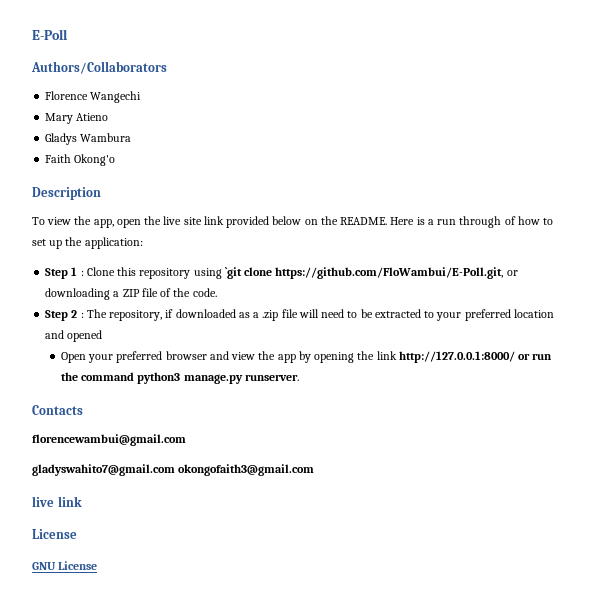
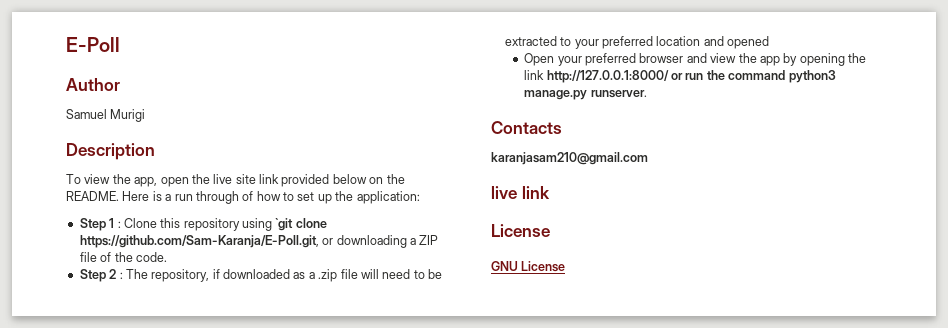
- Authors/Collaborators
- Florence Wangechi
- Mary Atieno
- Gladys Wambura
- Faith Okong'o
+ Author
+ Samuel Murigi
- Step 1 : Clone this repository using `git clone https://github.com/FloWambui/E-Poll.git, or downloading a ZIP file of the code.
+ Step 1 : Clone this repository using `git clone https://github.com/Sam-Karanja/E-Poll.git, or downloading a ZIP file of the code.
- florencewambui@gmail.com
- gladyswahito7@gmail.com okongofaith3@gmail.com
+ karanjasam210@gmail.com

